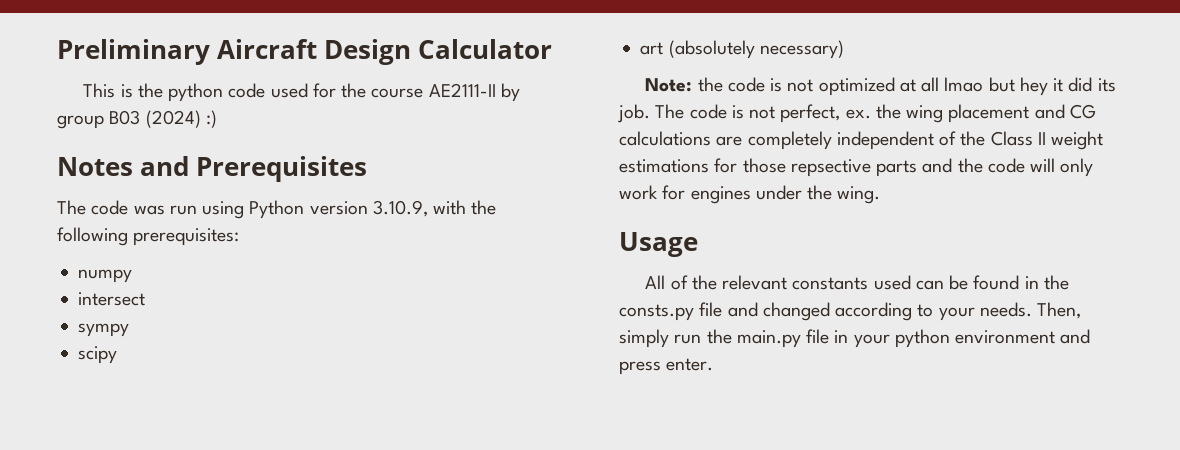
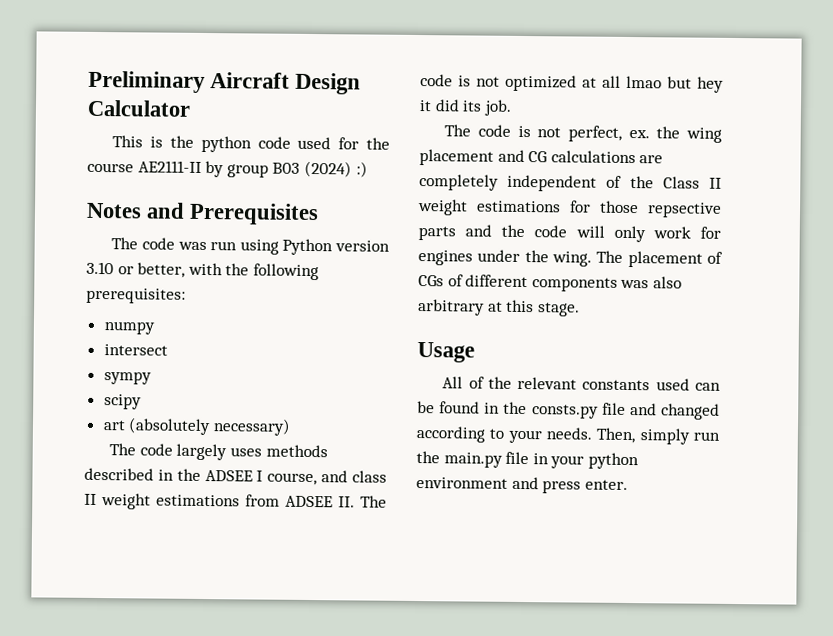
- The code was run using Python version 3.10.9, with the following prerequisites:
+ The code was run using Python version 3.10 or better, with the following prerequisites:
- Note: the code is not optimized at all lmao but hey it did its job. The code is not perfect, ex. the wing placement and CG calculations are completely independent of the Class II weight estimations for those repsective parts and the code will only work for engines under the wing.
+ The code largely uses methods described in the ADSEE I course, and class II weight estimations from ADSEE II. The code is not optimized at all lmao but hey it did its job.
+ The code is not perfect, ex. the wing placement and CG calculations are completely independent of the Class II weight estimations for those repsective parts and the code will only work for engines under the wing. The placement of CGs of different components was also arbitrary at this stage.

